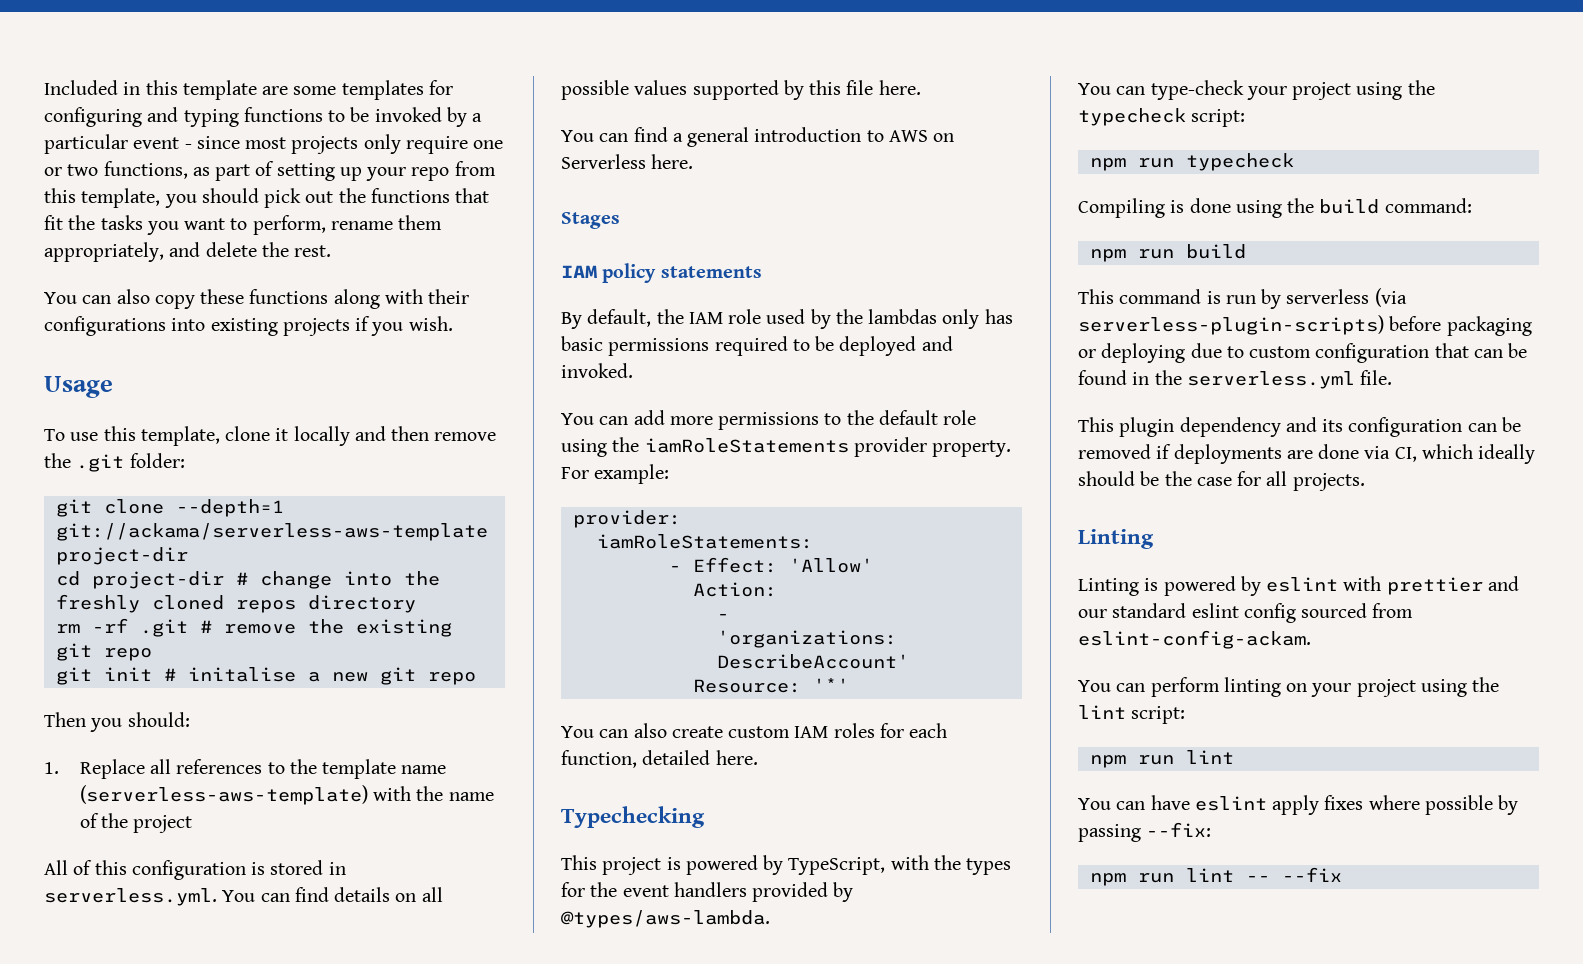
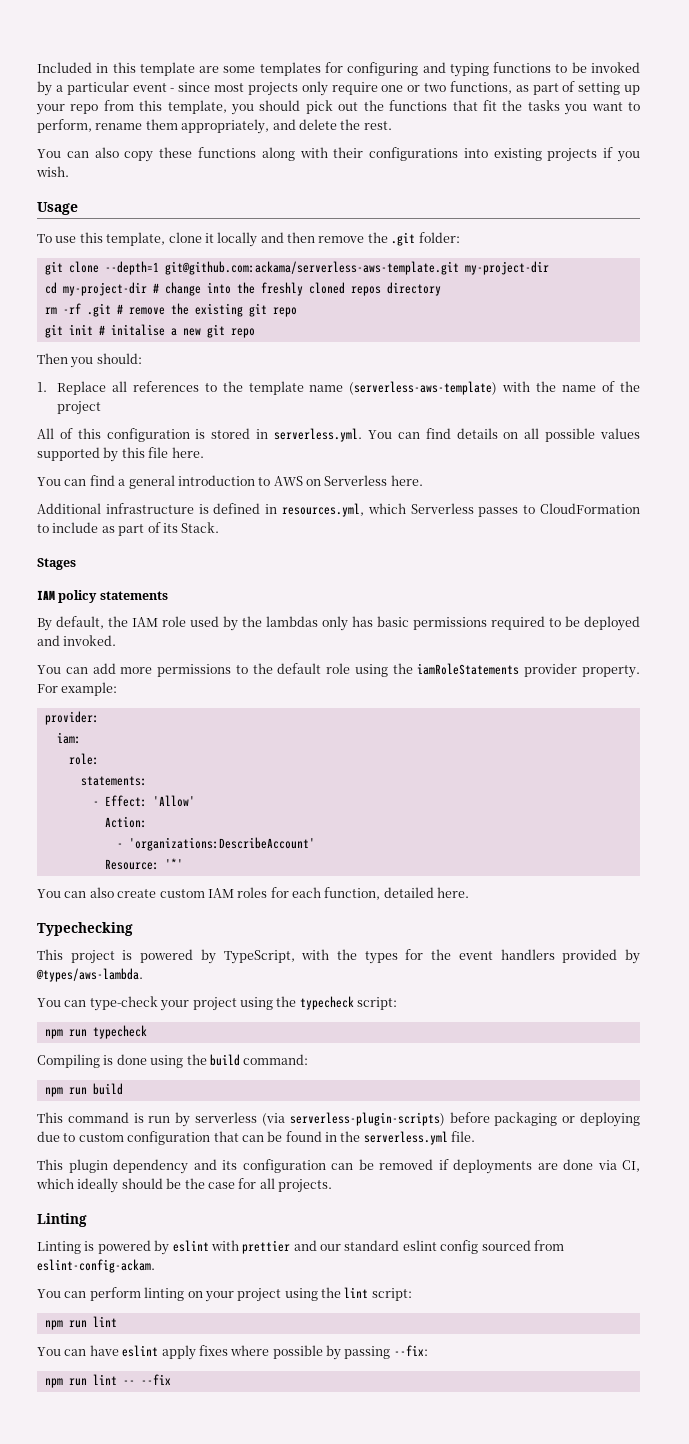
- git clone --depth=1 git://ackama/serverless-aws-template project-dir
+ git clone --depth=1 git@github.com:ackama/serverless-aws-template.git my-project-dir
- cd project-dir # change into the freshly cloned repos directory
+ cd my-project-dir # change into the freshly cloned repos directory
+ Additional infrastructure is defined in resources.yml, which Serverless passes to CloudFormation to include as part of its Stack.
- iamRoleStatements:
+ iam:
+ role:
+ statements:

